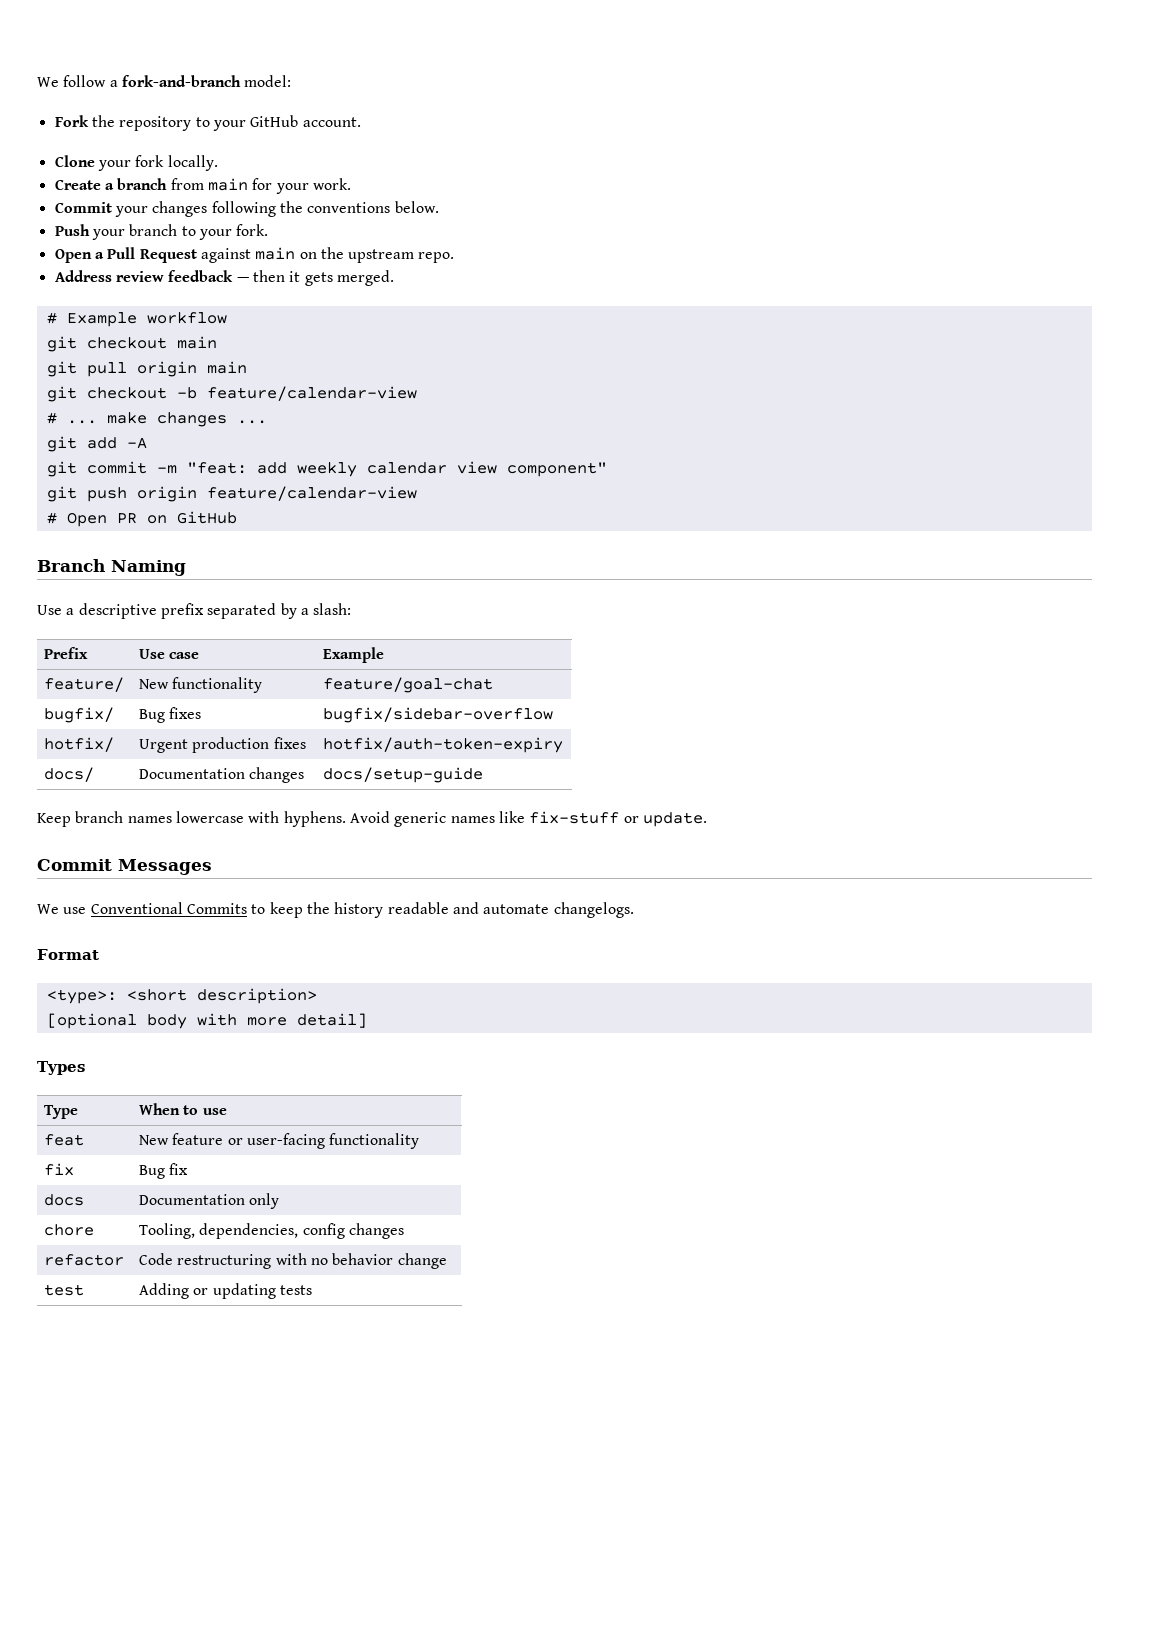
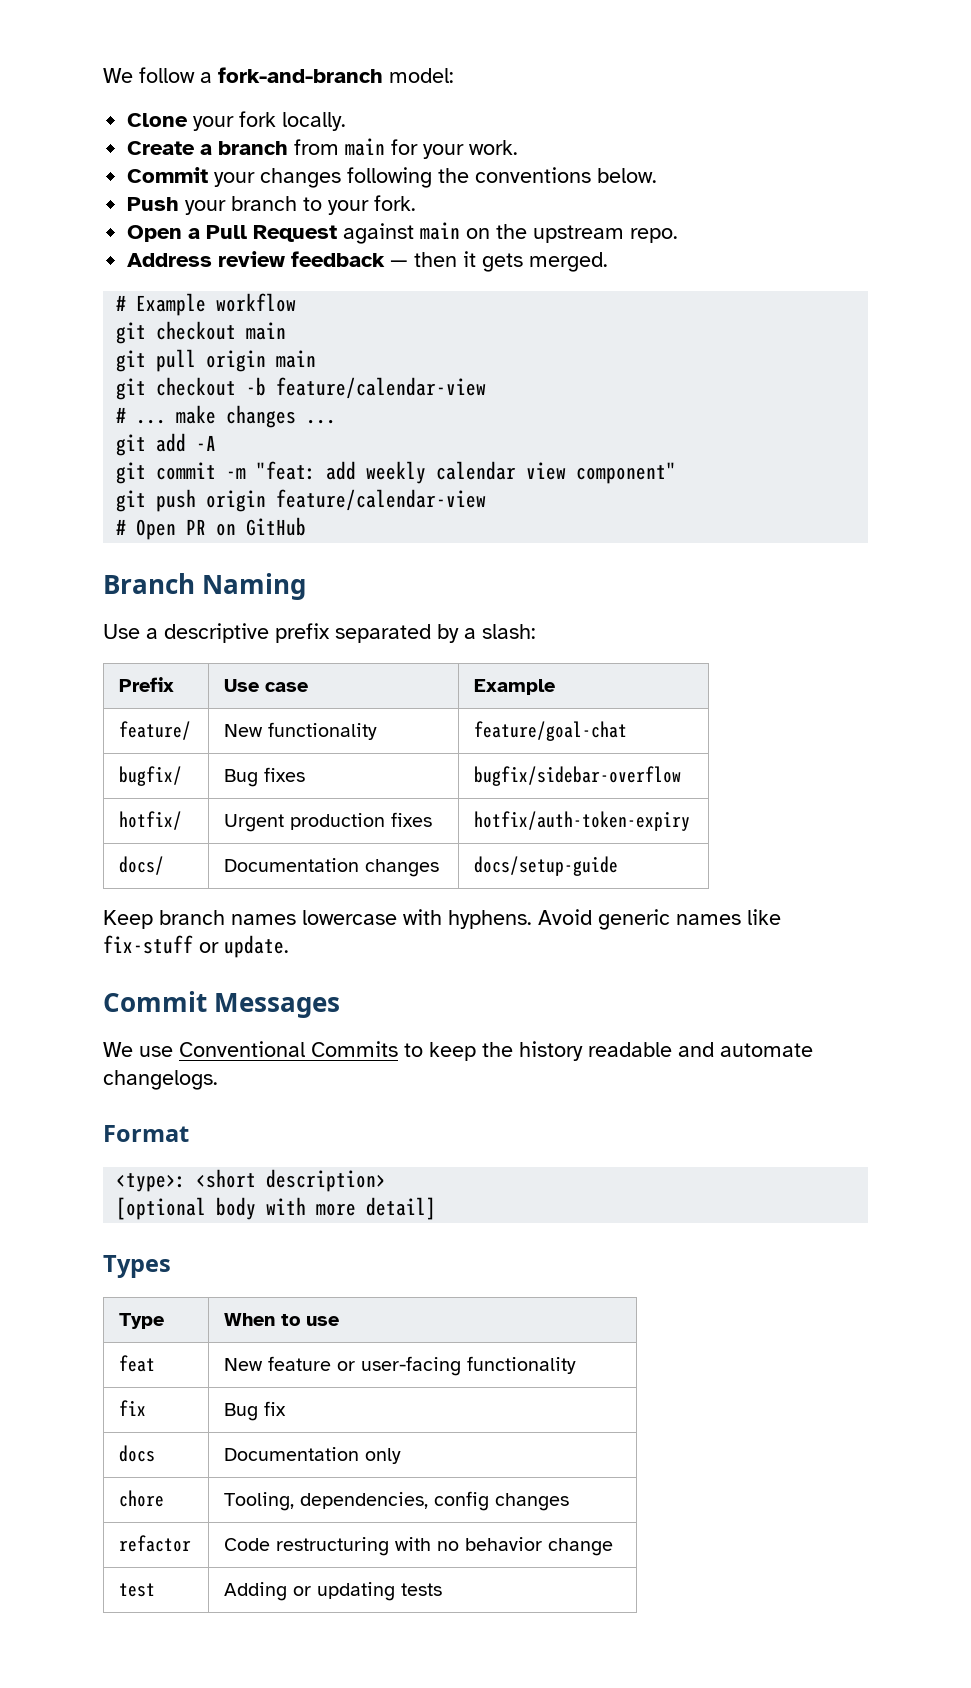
- Fork the repository to your GitHub account.

